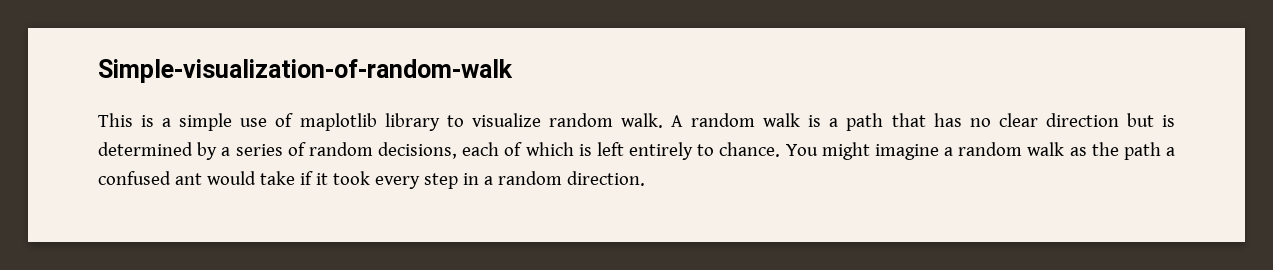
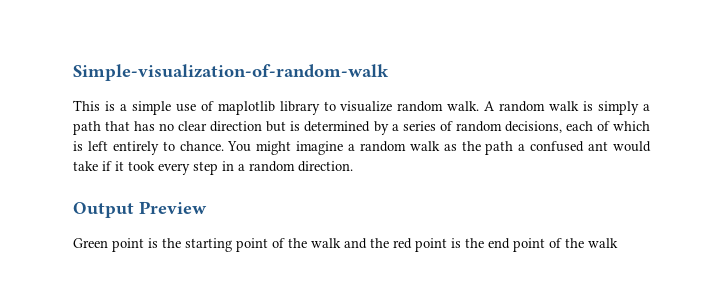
- A random walk is a path that has no clear direction but is determined by a series of random decisions, each of which is left entirely to chance.
+ A random walk is simply a path that has no clear direction but is determined by a series of random decisions, each of which is left entirely to chance.
+ Output Preview
+ Green point is the starting point of the walk and the red point is the end point of the walk

